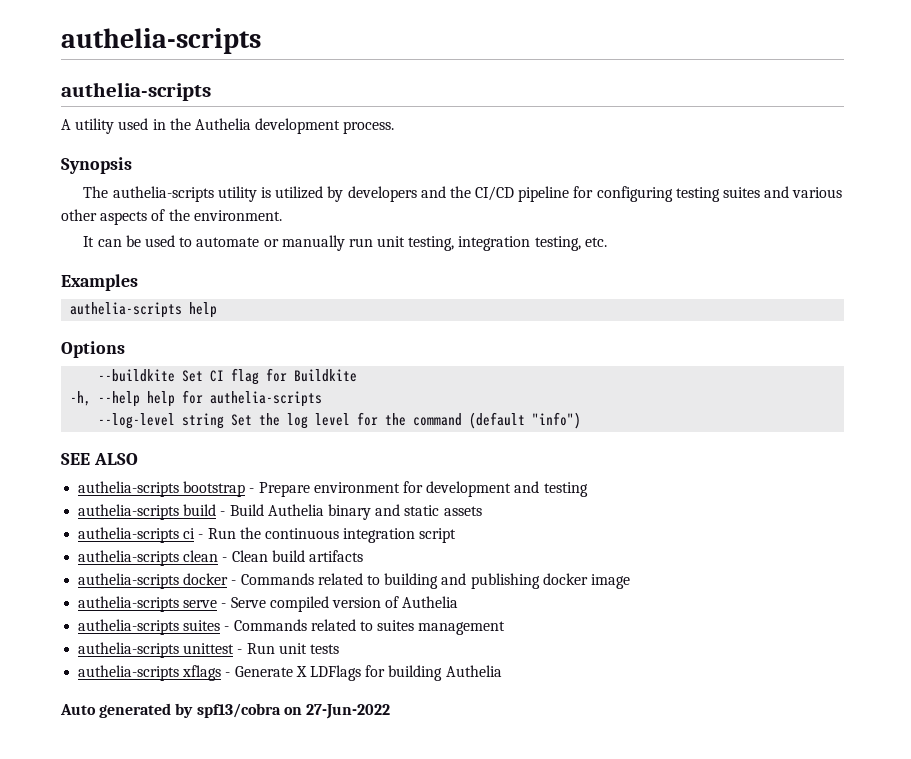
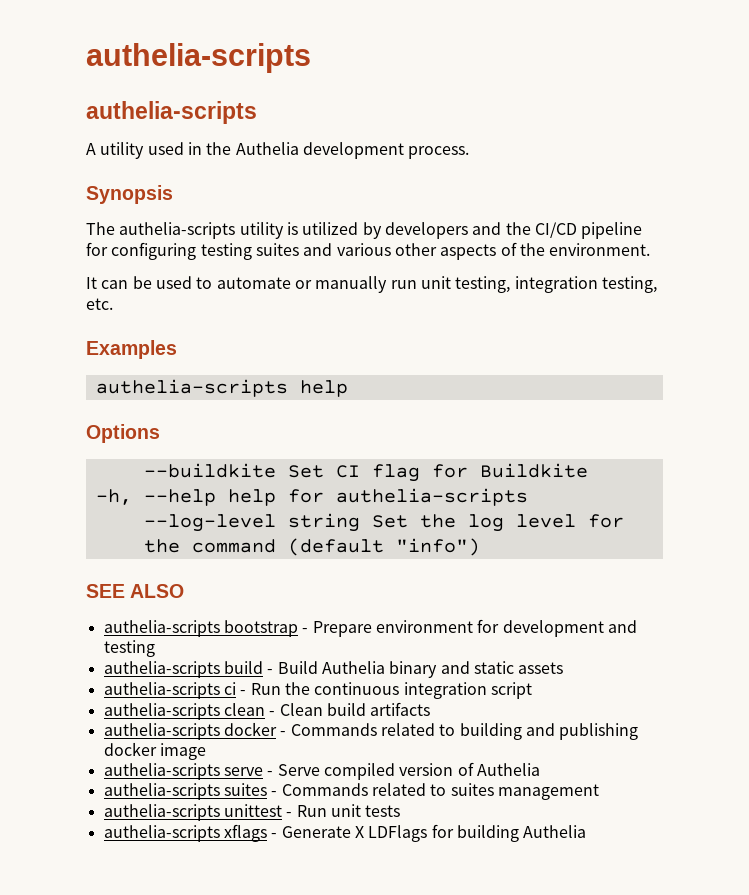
- Auto generated by spf13/cobra on 27-Jun-2022

